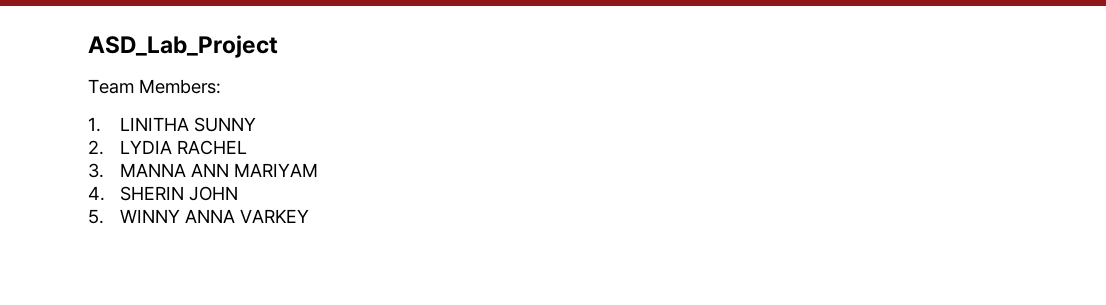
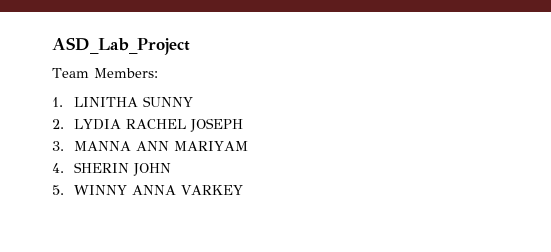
- 2. LYDIA RACHEL
+ 2. LYDIA RACHEL JOSEPH

